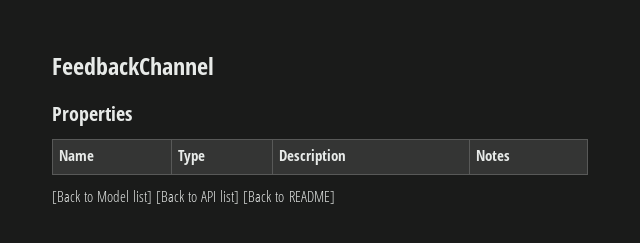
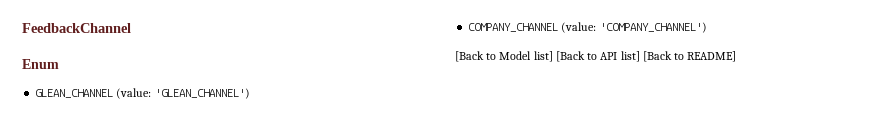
- Properties
- Name | Type | Description | Notes
+ Enum
+ GLEAN_CHANNEL (value: 'GLEAN_CHANNEL')
+ COMPANY_CHANNEL (value: 'COMPANY_CHANNEL')

